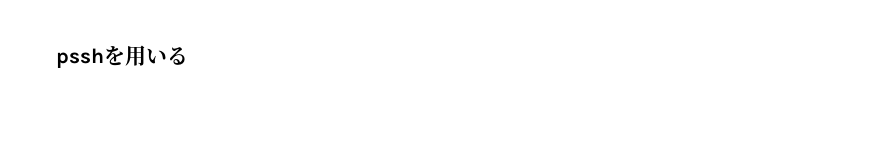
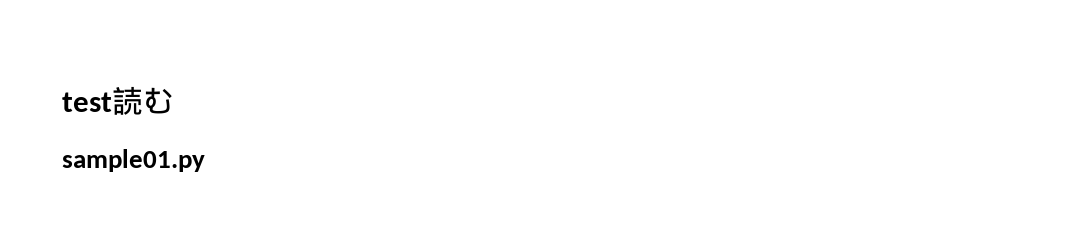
- psshを用いる
+ test読む
+ sample01.py

